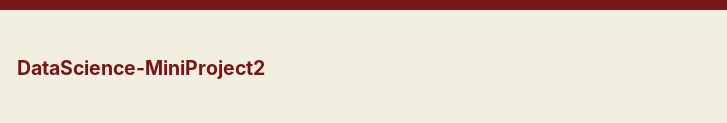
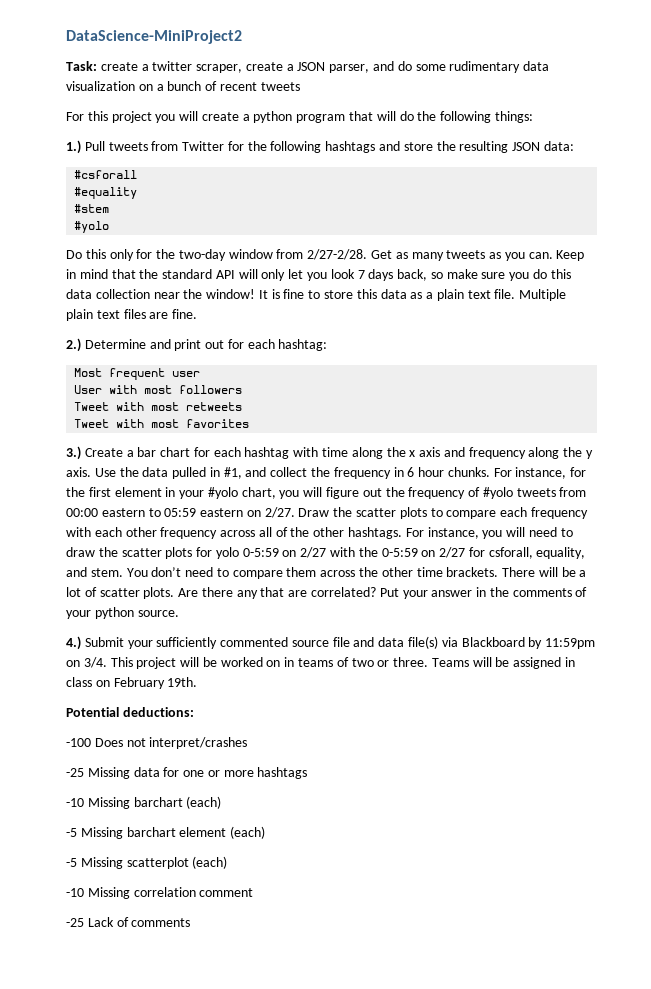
+ Task: create a twitter scraper, create a JSON parser, and do some rudimentary data visualization on a bunch of recent tweets
+ For this project you will create a python program that will do the following things:
+ 1.) Pull tweets from Twitter for the following hashtags and store the resulting JSON data:
+ #csforall
+ #equality
+ #stem
+ #yolo
+ Do this only for the two-day window from 2/27-2/28. Get as many tweets as you can. Keep in mind that the standard API will only let you look 7 days back, so make sure you do this data collection near the window! It is fine to store this data as a plain text file. Multiple plain text files are fine.
+ 2.) Determine and print out for each hashtag:
+ Most frequent user
+ User with most followers
+ Tweet with most retweets
+ Tweet with most favorites
+ 3.) Create a bar chart for each hashtag with time along the x axis and frequency along the y axis. Use the data pulled in #1, and collect the frequency in 6 hour chunks. For instance, for the first element in your #yolo chart, you will figure out the frequency of #yolo tweets from 00:00 eastern to 05:59 eastern on 2/27. Draw the scatter plots to compare each frequency with each other frequency across all of the other hashtags. For instance, you will need to draw the scatter plots for yolo 0-5:59 on 2/27 with the 0-5:59 on 2/27 for csforall, equality, and stem. You don’t need to compare them across the other time brackets. There will be a lot of scatter plots. Are there any that are correlated? Put your answer in the comments of your python source.
+ 4.) Submit your sufficiently commented source file and data file(s) via Blackboard by 11:59pm on 3/4. This project will be worked on in teams of two or three. Teams will be assigned in class on February 19th.
+ Potential deductions:
+ -100 Does not interpret/crashes
+ -25 Missing data for one or more hashtags
+ -10 Missing barchart (each)
+ -5 Missing barchart element (each)
+ -5 Missing scatterplot (each)
+ -10 Missing correlation comment
+ -25 Lack of comments

